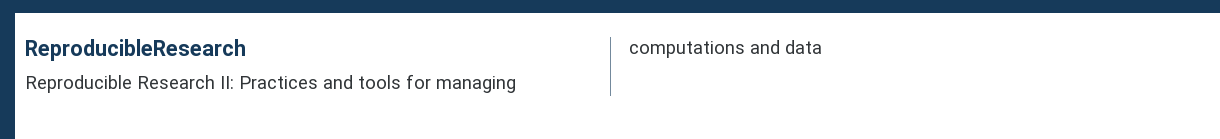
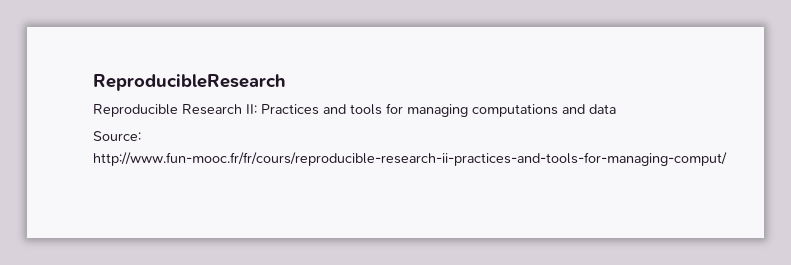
+ Source: http://www.fun-mooc.fr/fr/cours/reproducible-research-ii-practices-and-tools-for-managing-comput/

